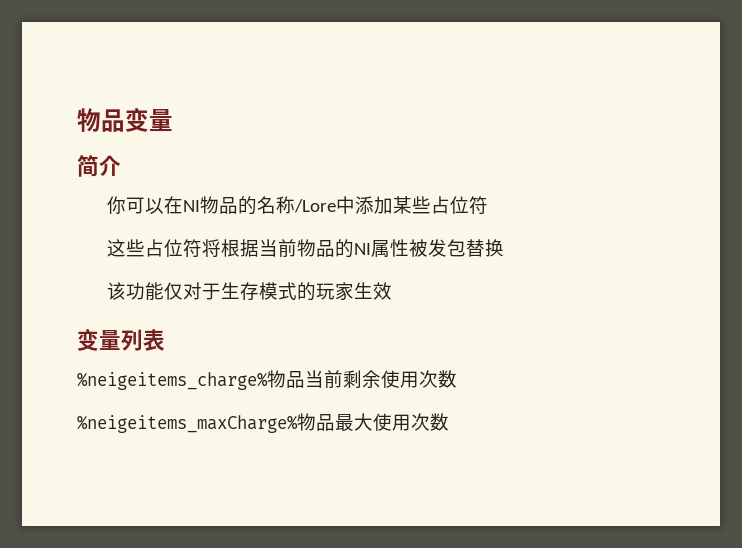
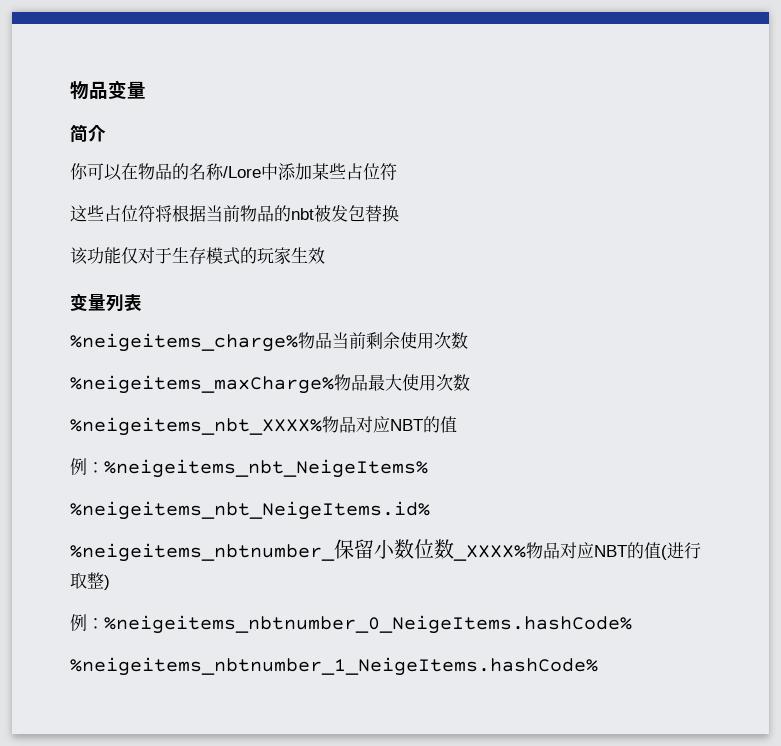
- 你可以在NI物品的名称/Lore中添加某些占位符
+ 你可以在物品的名称/Lore中添加某些占位符
- 这些占位符将根据当前物品的NI属性被发包替换
+ 这些占位符将根据当前物品的nbt被发包替换
+ %neigeitems_nbt_XXXX%物品对应NBT的值
+ 例：%neigeitems_nbt_NeigeItems%
+ %neigeitems_nbt_NeigeItems.id%
+ %neigeitems_nbtnumber_保留小数位数_XXXX%物品对应NBT的值(进行取整)
+ 例：%neigeitems_nbtnumber_0_NeigeItems.hashCode%
+ %neigeitems_nbtnumber_1_NeigeItems.hashCode%

